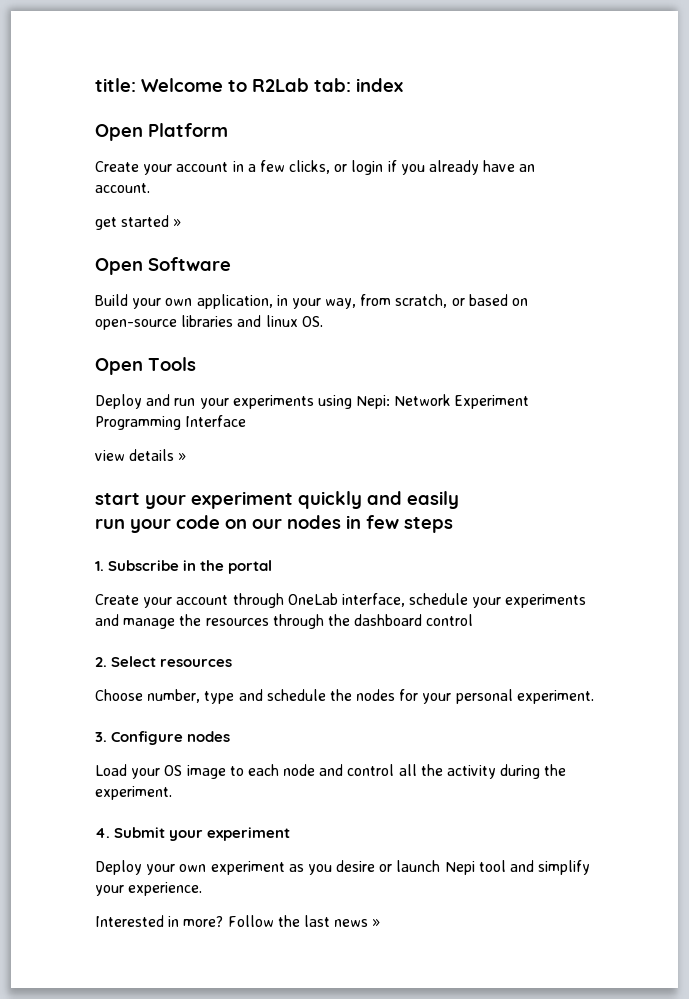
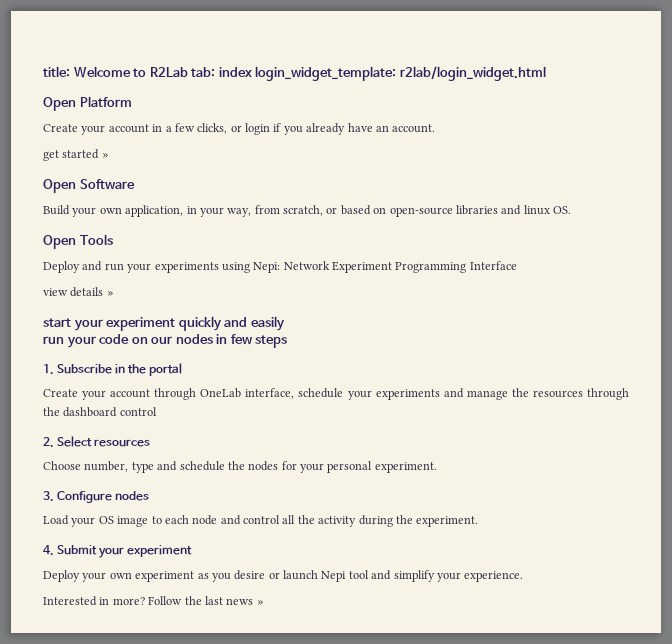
- title: Welcome to R2Lab tab: index
+ title: Welcome to R2Lab tab: index login_widget_template: r2lab/login_widget.html

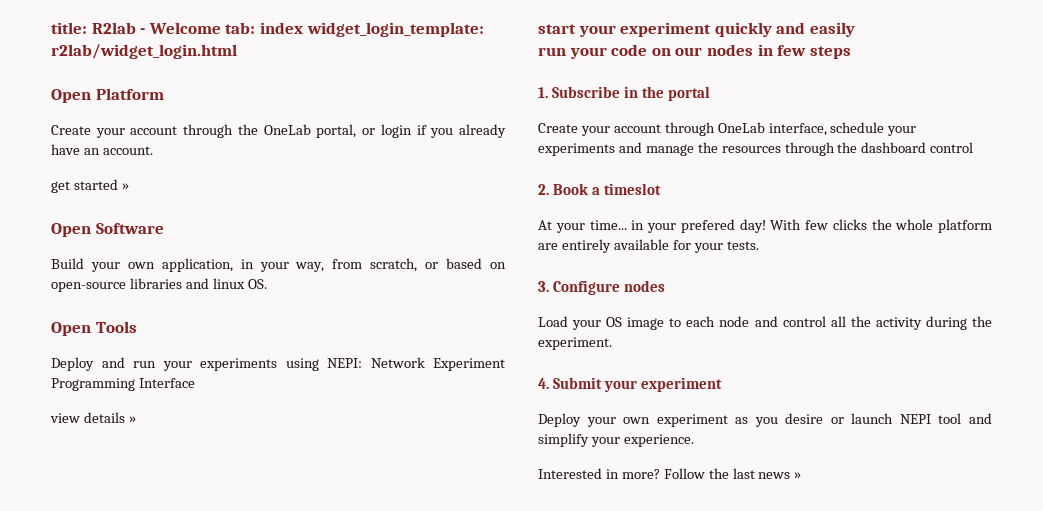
- title: Welcome to R2Lab tab: index login_widget_template: r2lab/login_widget.html
+ title: R2lab - Welcome tab: index widget_login_template: r2lab/widget_login.html
- Create your account in a few clicks, or login if you already have an account.
+ Create your account through the OneLab portal, or login if you already have an account.
- Deploy and run your experiments using Nepi: Network Experiment Programming Interface
+ Deploy and run your experiments using NEPI: Network Experiment Programming Interface
- 2. Select resources
- Choose number, type and schedule the nodes for your personal experiment.
+ 2. Book a timeslot
+ At your time... in your prefered day! With few clicks the whole platform are entirely available for your tests.
- Deploy your own experiment as you desire or launch Nepi tool and simplify your experience.
+ Deploy your own experiment as you desire or launch NEPI tool and simplify your experience.

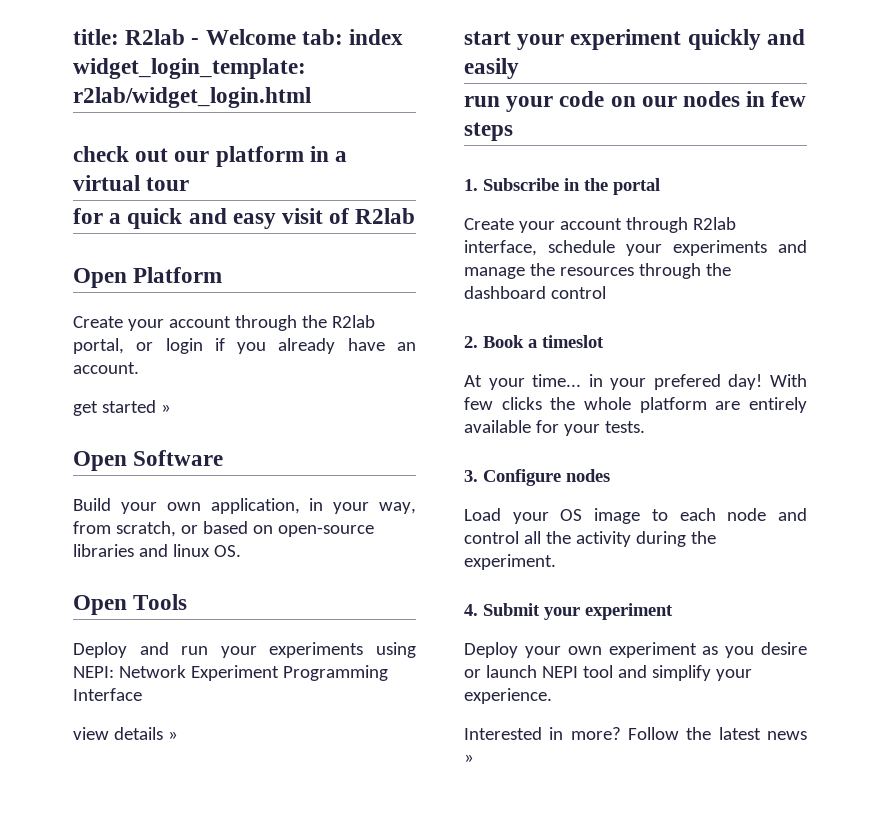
+ check out our platform in a virtual tour
+ for a quick and easy visit of R2lab
- Create your account through the OneLab portal, or login if you already have an account.
+ Create your account through the R2lab portal, or login if you already have an account.
- Create your account through OneLab interface, schedule your experiments and manage the resources through the dashboard control
+ Create your account through R2lab interface, schedule your experiments and manage the resources through the dashboard control
- Follow the last news »
+ Follow the latest news »

